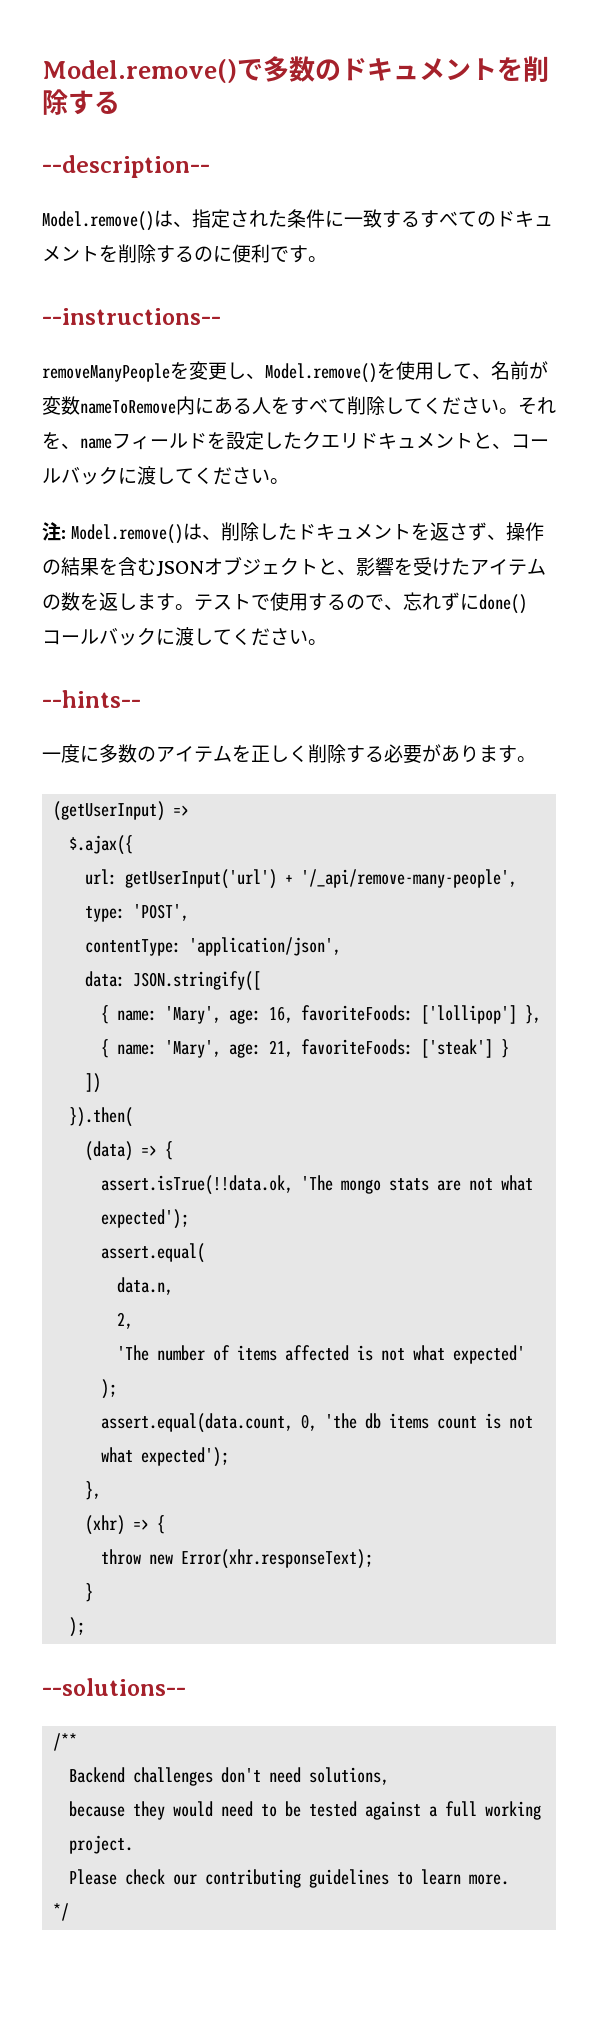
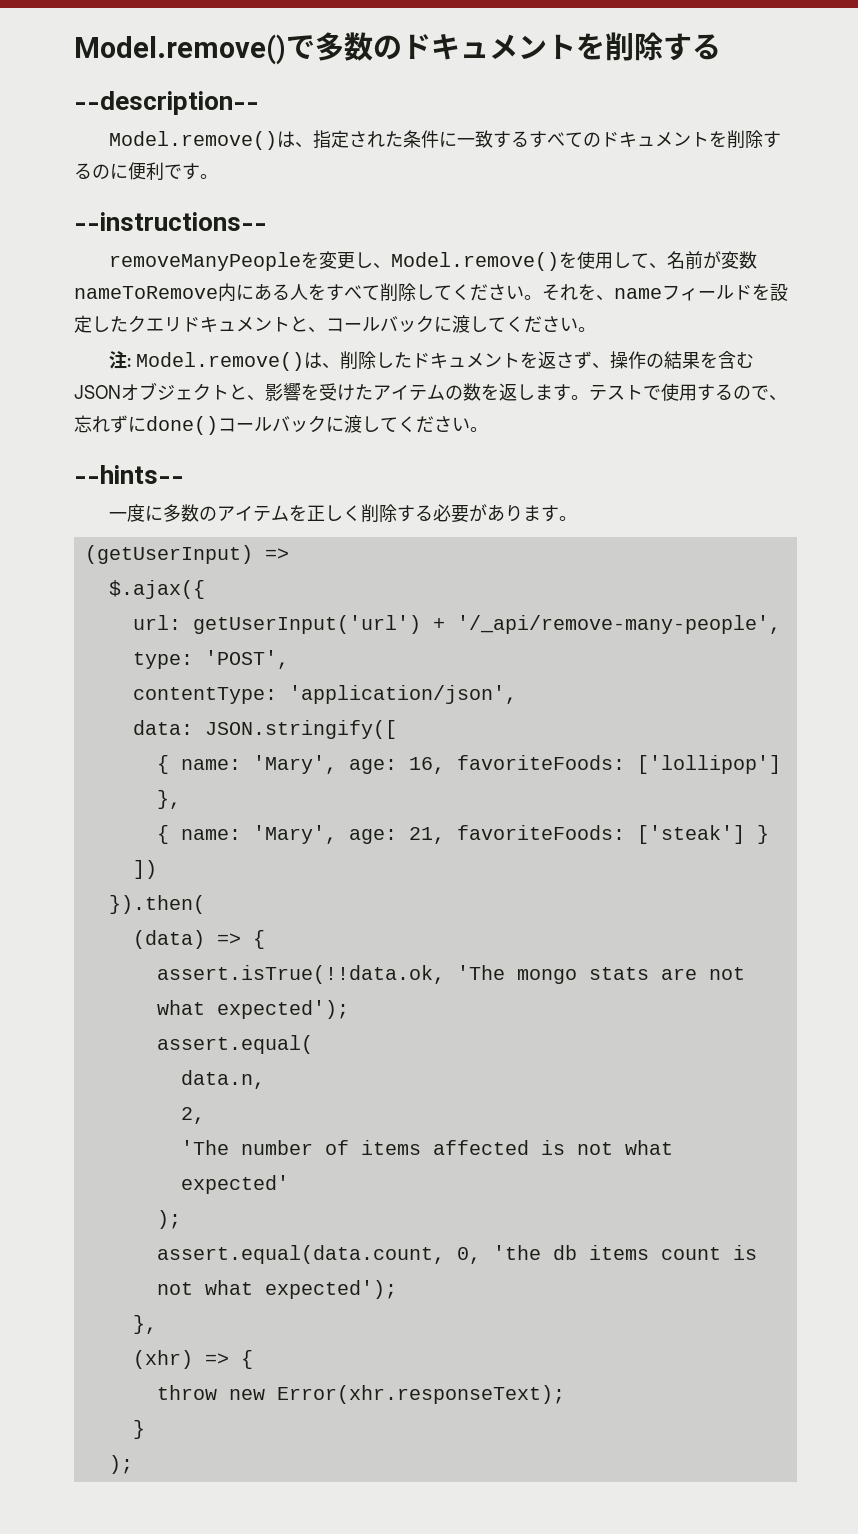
- --solutions--
- /**
- Backend challenges don't need solutions,
- because they would need to be tested against a full working project.
- Please check our contributing guidelines to learn more.
- */

